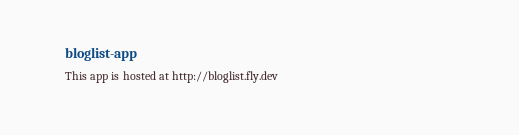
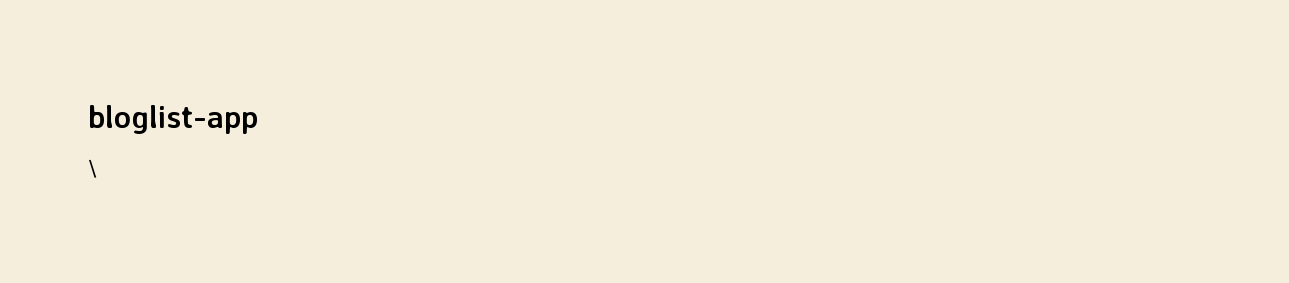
- This app is hosted at http://bloglist.fly.dev
+ \

